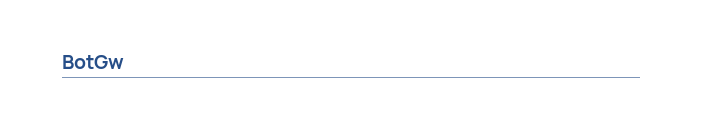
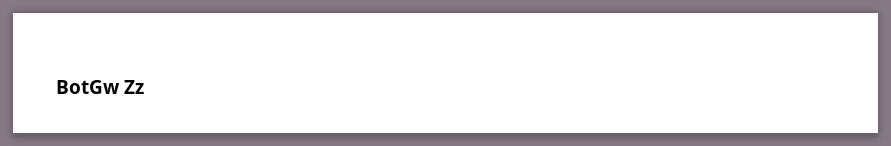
- BotGw
+ BotGw Zz

